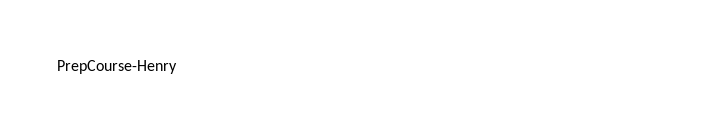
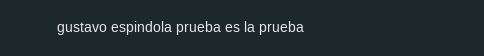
- PrepCourse-Henry
+ gustavo espindola prueba es la prueba

